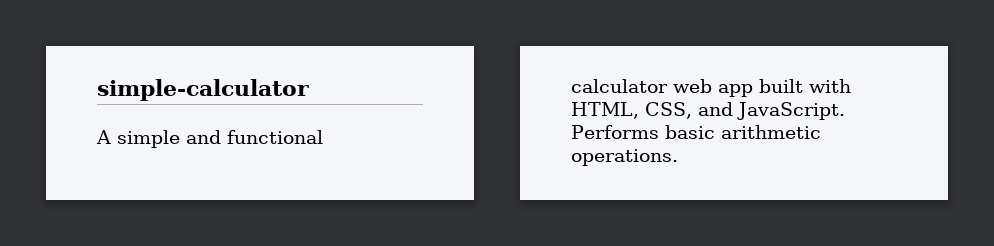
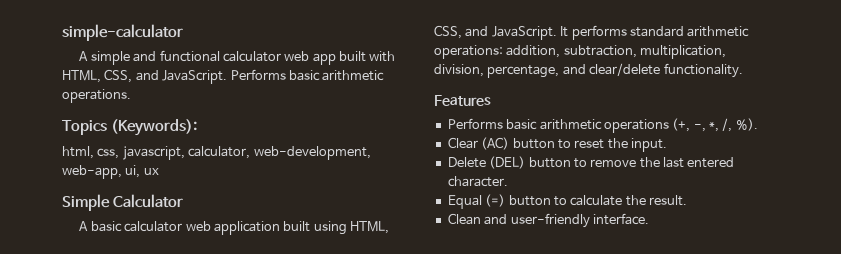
+ Topics (Keywords):
+ html, css, javascript, calculator, web-development, web-app, ui, ux
+ Simple Calculator
+ A basic calculator web application built using HTML, CSS, and JavaScript. It performs standard arithmetic operations: addition, subtraction, multiplication, division, percentage, and clear/delete functionality.
+ Features
+ Performs basic arithmetic operations (+, -, *, /, %).
+ Clear (AC) button to reset the input.
+ Delete (DEL) button to remove the last entered character.
+ Equal (=) button to calculate the result.
+ Clean and user-friendly interface.

